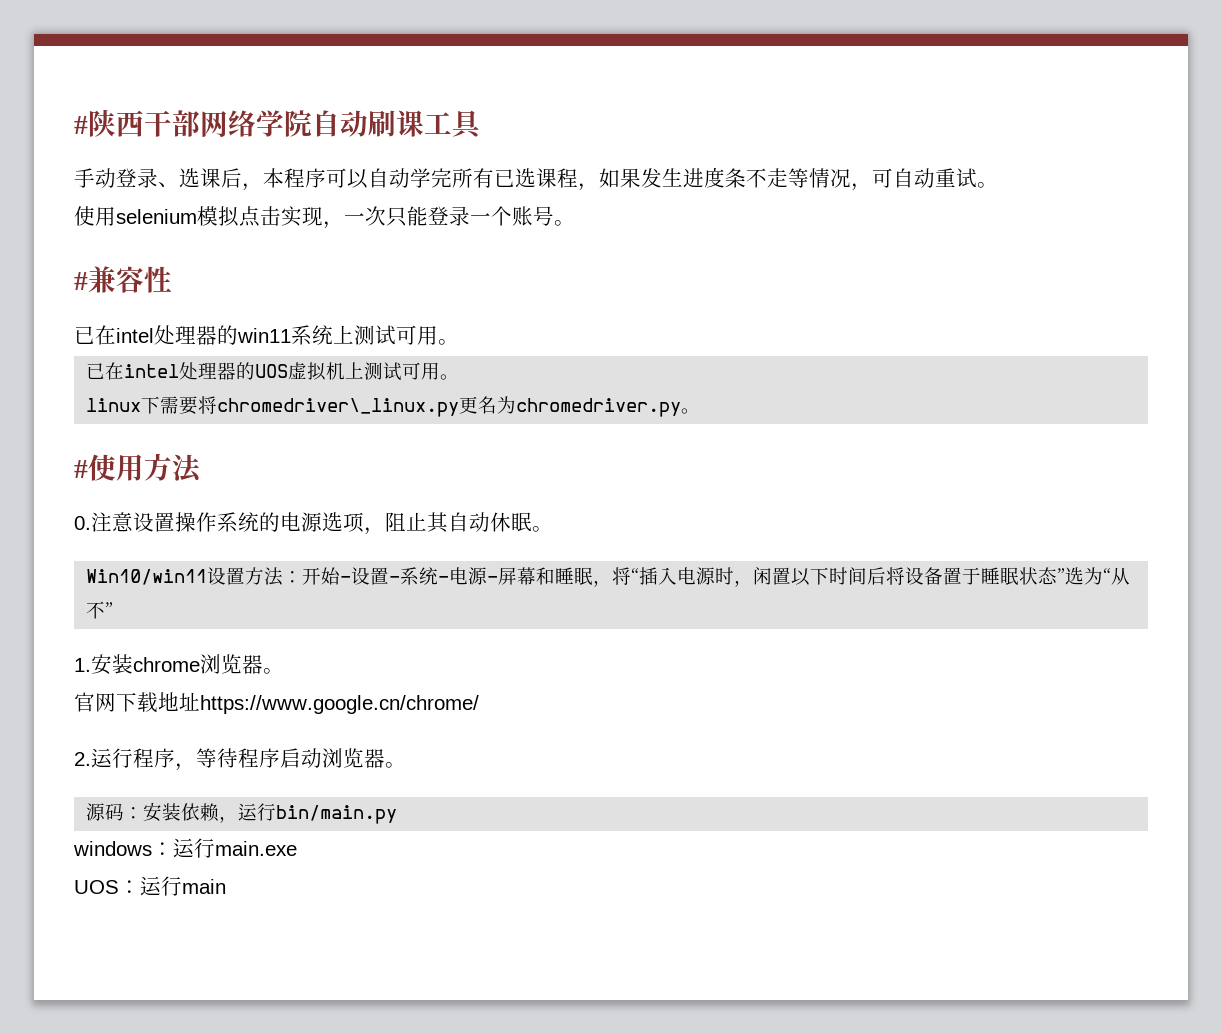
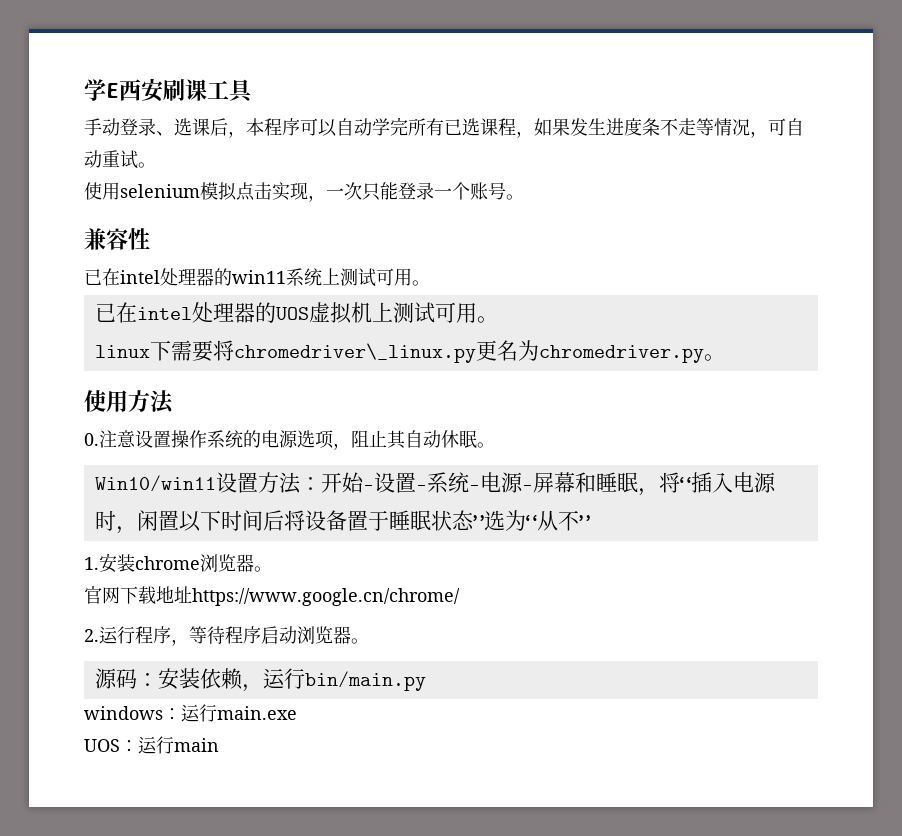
- #陕西干部网络学院自动刷课工具
+ 学E西安刷课工具
- #兼容性
+ 兼容性
- #使用方法
+ 使用方法

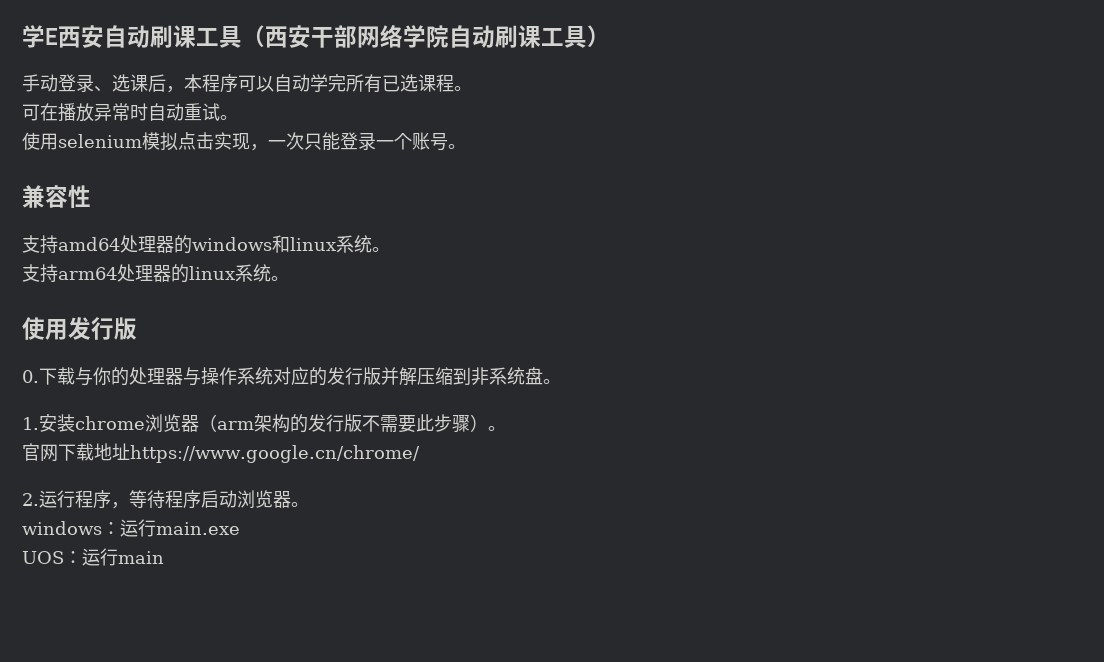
- 学E西安刷课工具
+ 学E西安自动刷课工具（西安干部网络学院自动刷课工具）
- 手动登录、选课后，本程序可以自动学完所有已选课程，如果发生进度条不走等情况，可自动重试。
+ 手动登录、选课后，本程序可以自动学完所有已选课程。
+ 可在播放异常时自动重试。
- 已在intel处理器的win11系统上测试可用。
- 已在intel处理器的UOS虚拟机上测试可用。
- linux下需要将chromedriver\_linux.py更名为chromedriver.py。
- 使用方法
+ 支持amd64处理器的windows和linux系统。
+ 支持arm64处理器的linux系统。
+ 使用发行版
- 0.注意设置操作系统的电源选项，阻止其自动休眠。
- Win10/win11设置方法：开始-设置-系统-电源-屏幕和睡眠，将“插入电源时，闲置以下时间后将设备置于睡眠状态”选为“从不”
+ 0.下载与你的处理器与操作系统对应的发行版并解压缩到非系统盘。
- 1.安装chrome浏览器。
+ 1.安装chrome浏览器（arm架构的发行版不需要此步骤）。
- 源码：安装依赖，运行bin/main.py

